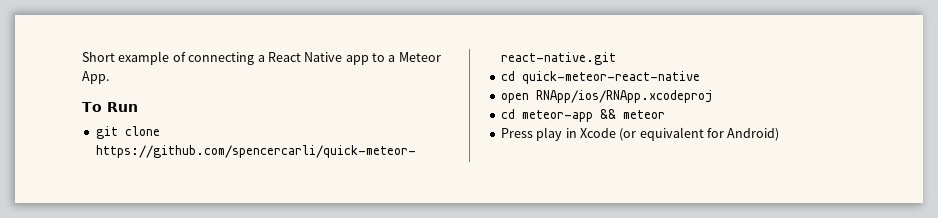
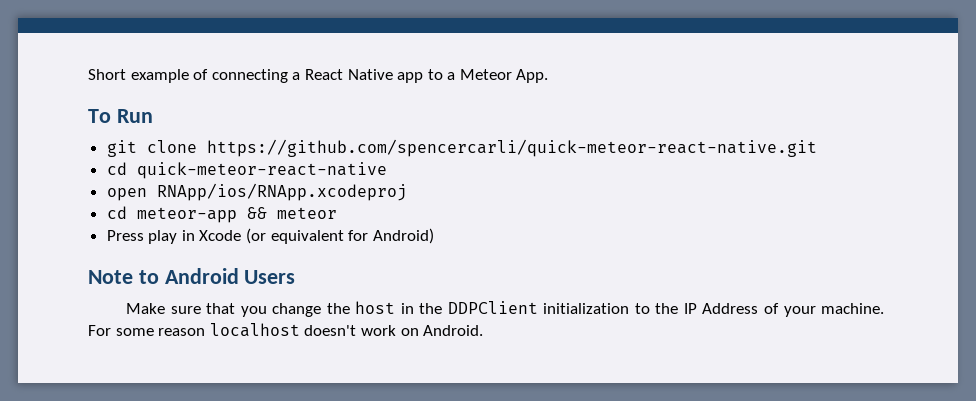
+ Note to Android Users
+ Make sure that you change the host in the DDPClient initialization to the IP Address of your machine. For some reason localhost doesn't work on Android.

